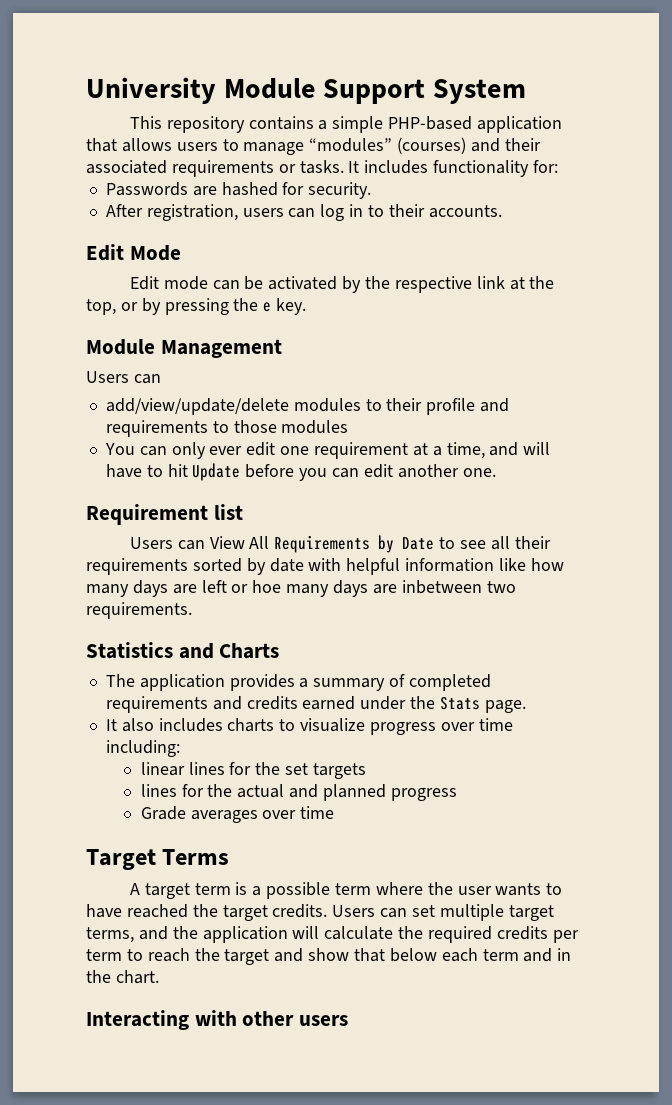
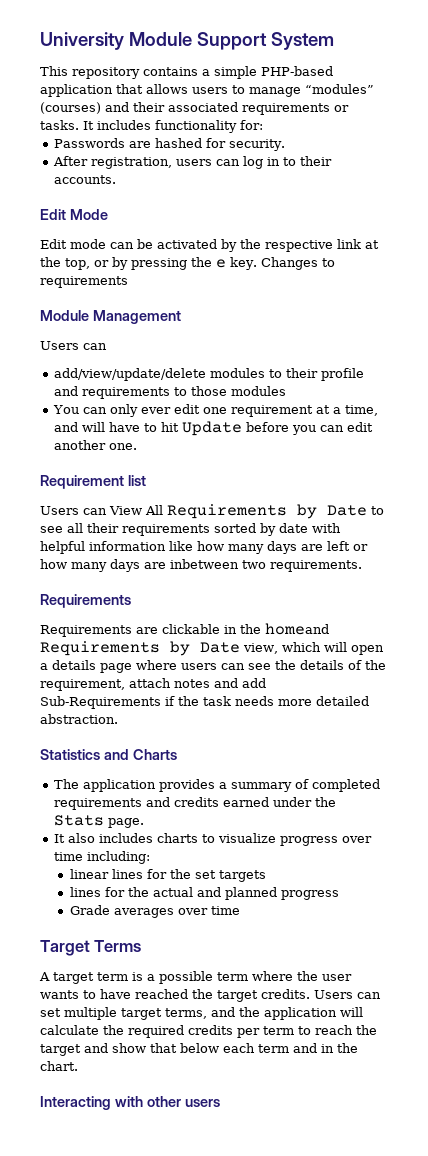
+ Changes to requirements
- Users can View All Requirements by Date to see all their requirements sorted by date with helpful information like how many days are left or hoe many days are inbetween two requirements.
+ Users can View All Requirements by Date to see all their requirements sorted by date with helpful information like how many days are left or how many days are inbetween two requirements.
+ Requirements
+ Requirements are clickable in the homeand Requirements by Date view, which will open a details page where users can see the details of the requirement, attach notes and add Sub-Requirements if the task needs more detailed abstraction.

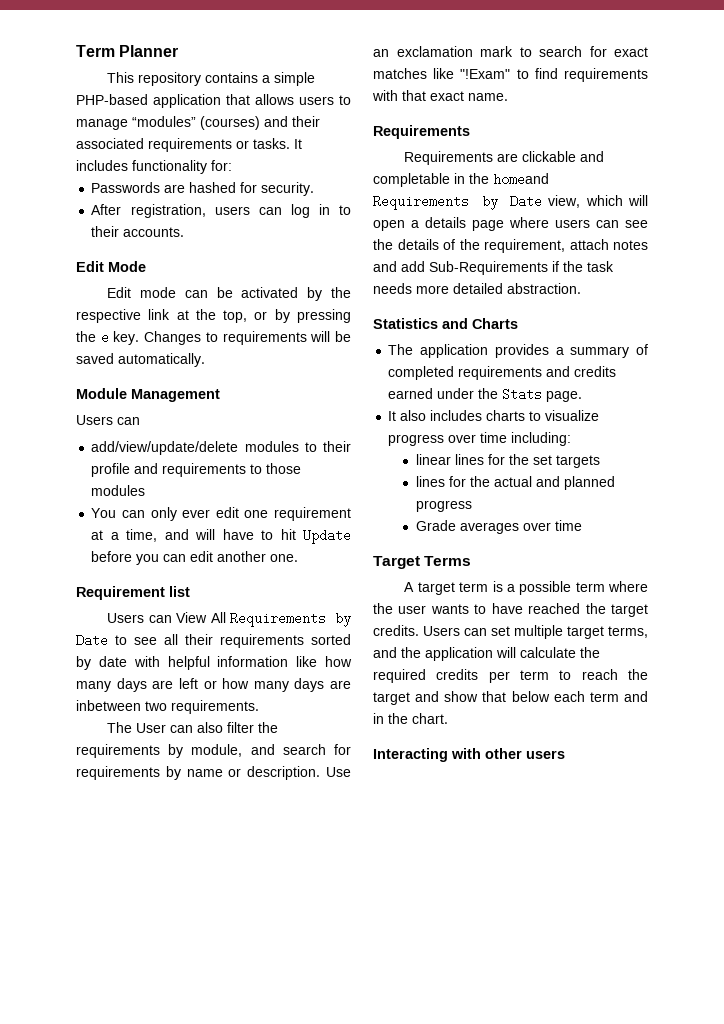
- University Module Support System
+ Term Planner
- Changes to requirements
+ Changes to requirements will be saved automatically.
+ The User can also filter the requirements by module, and search for requirements by name or description. Use an exclamation mark to search for exact matches like "!Exam" to find requirements with that exact name.
- Requirements are clickable in the homeand Requirements by Date view, which will open a details page where users can see the details of the requirement, attach notes and add Sub-Requirements if the task needs more detailed abstraction.
+ Requirements are clickable and completable in the homeand Requirements by Date view, which will open a details page where users can see the details of the requirement, attach notes and add Sub-Requirements if the task needs more detailed abstraction.

